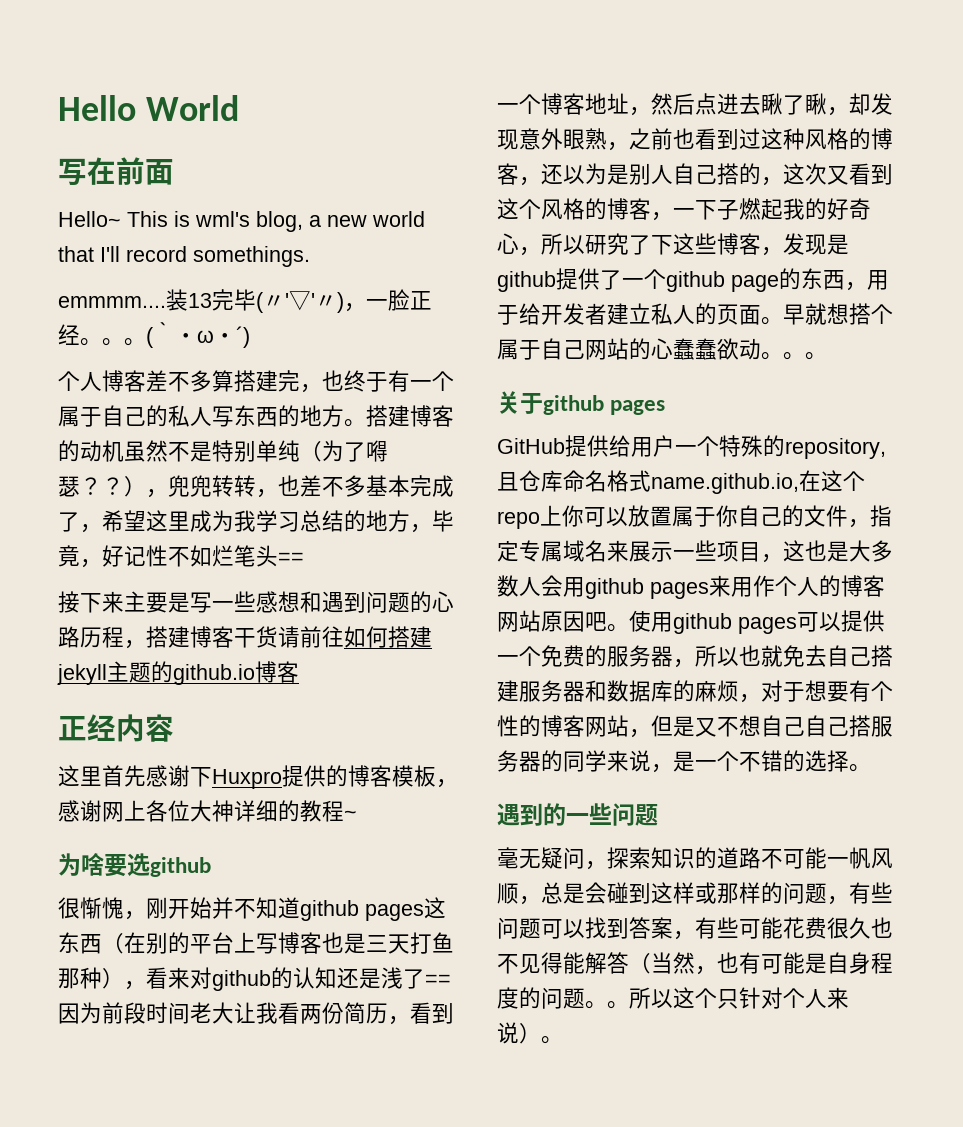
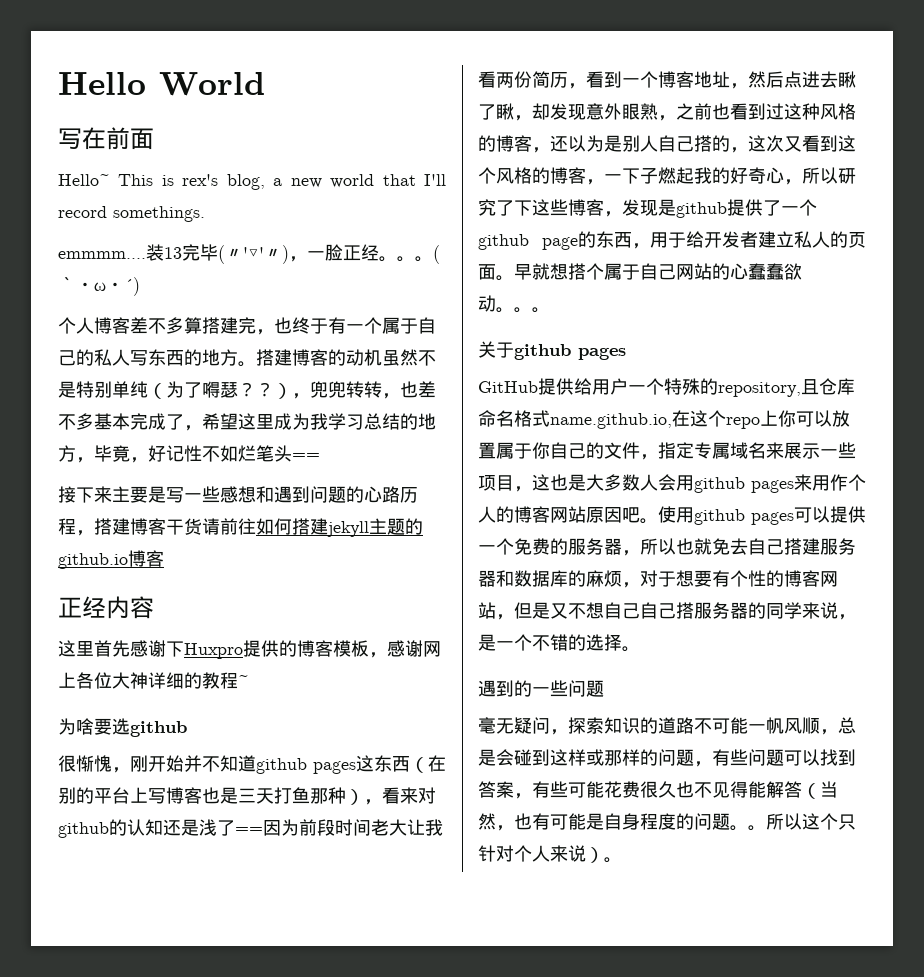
- Hello~ This is wml's blog, a new world that I'll record somethings.
+ Hello~ This is rex's blog, a new world that I'll record somethings.

